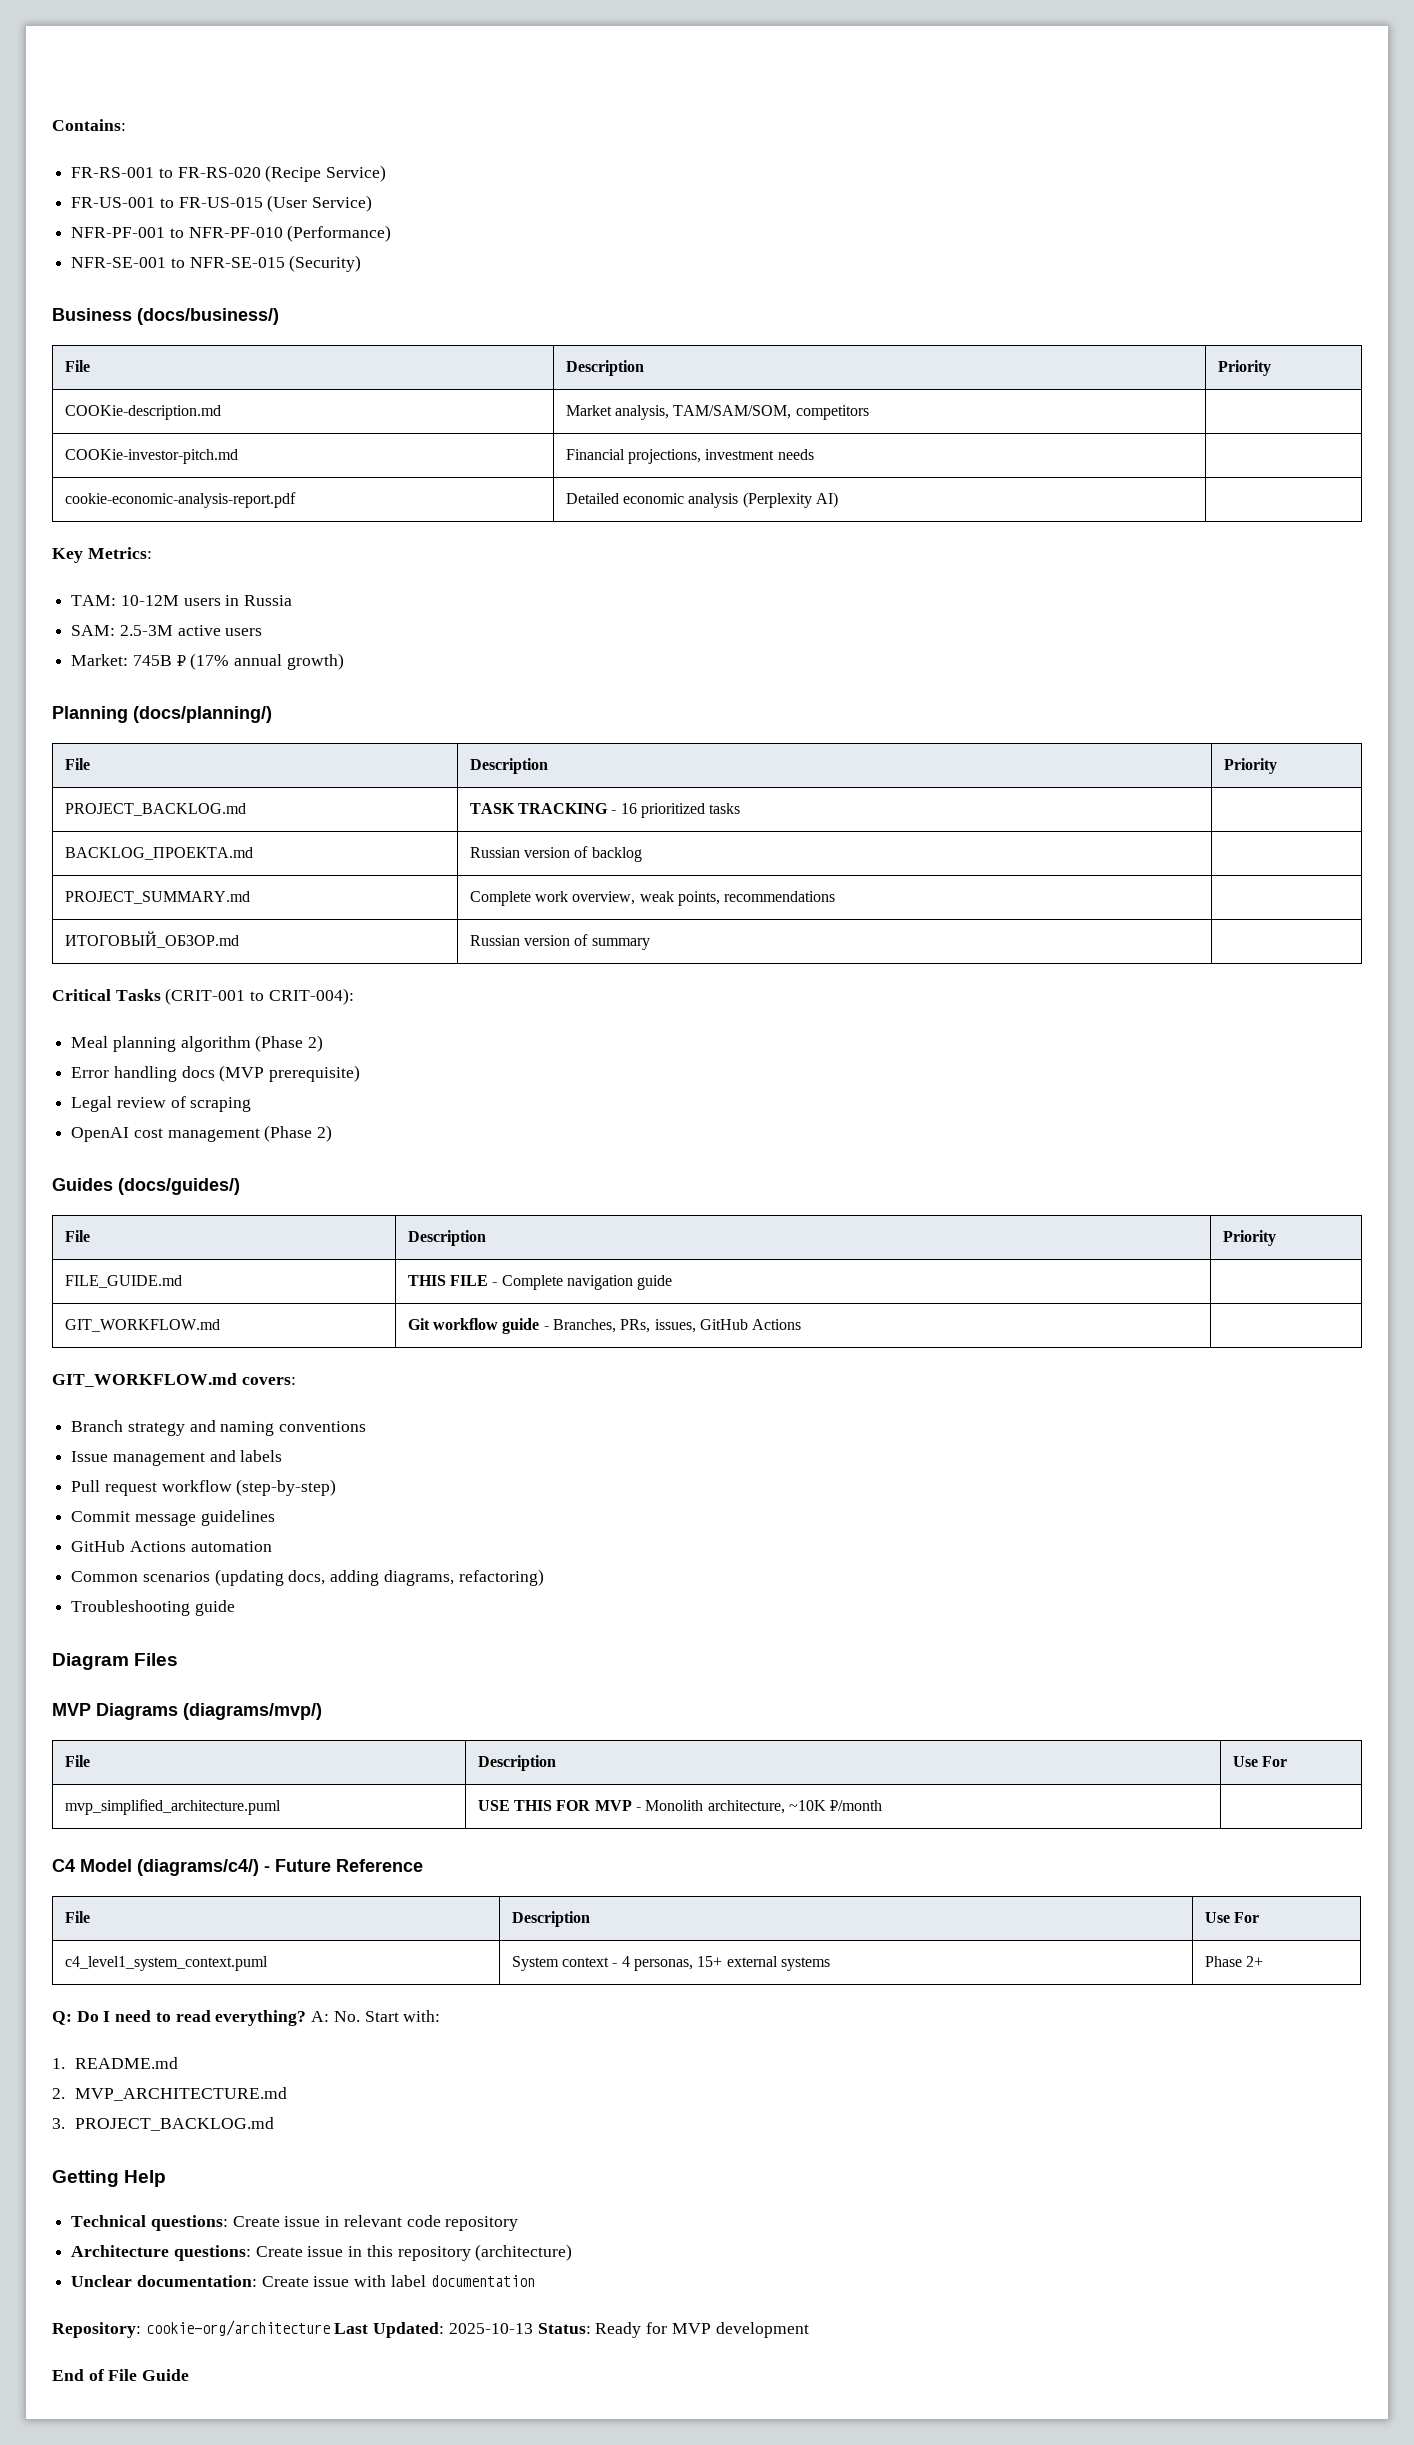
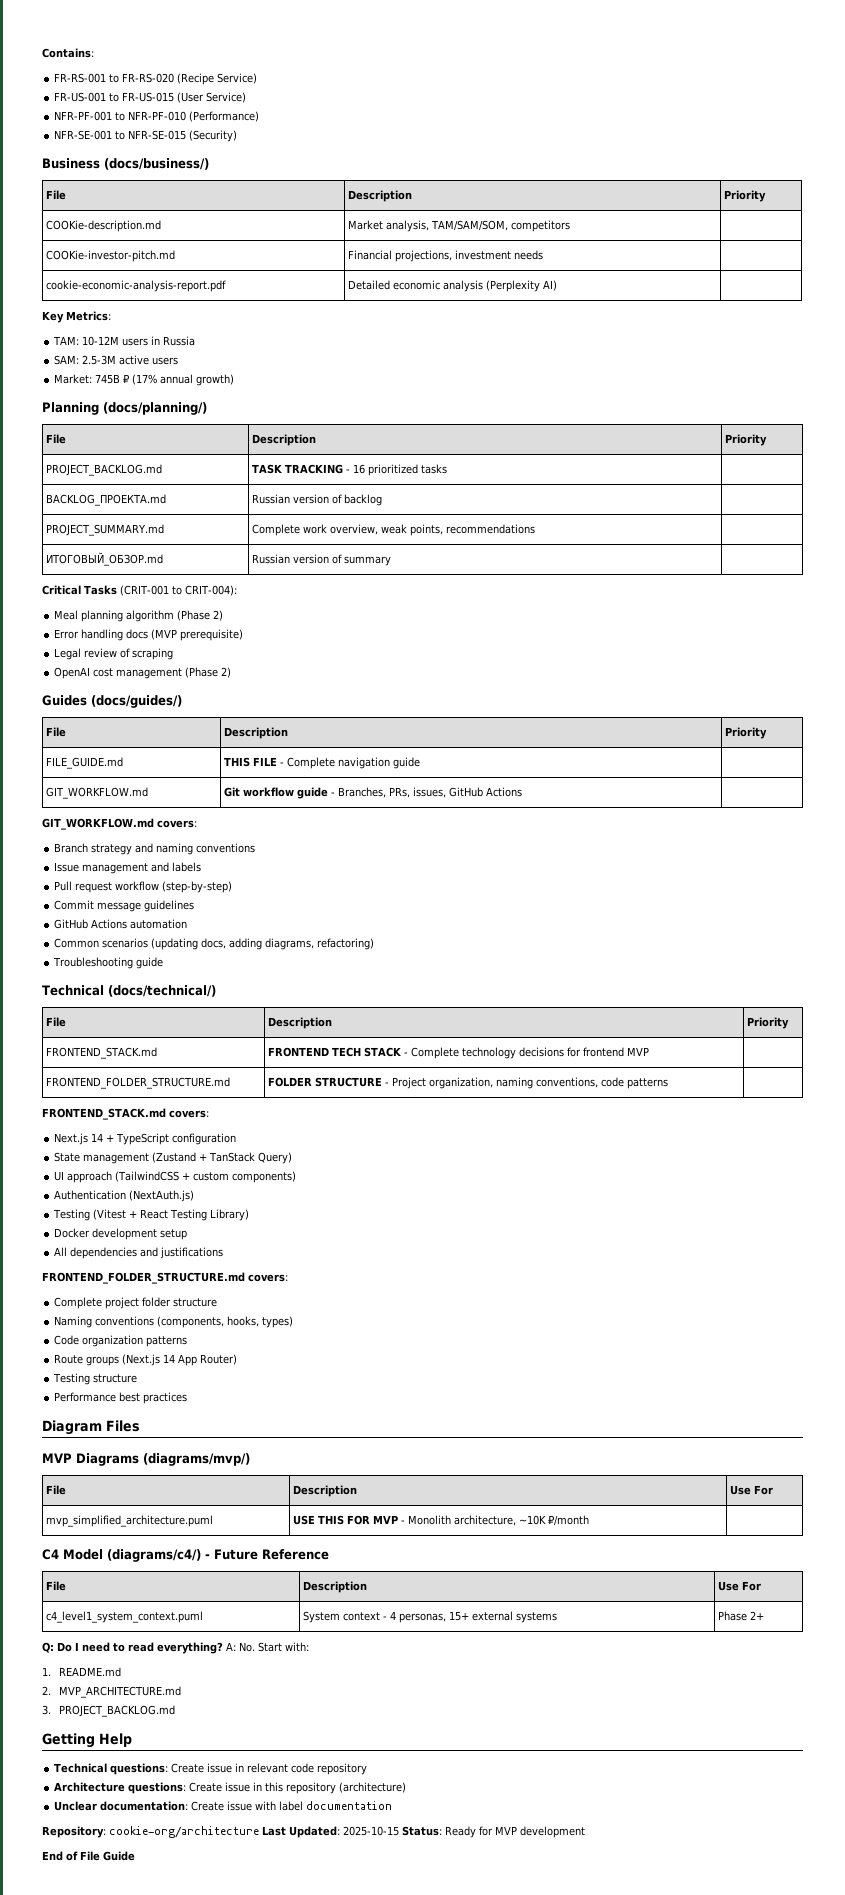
+ Technical (docs/technical/)
+ File | Description | Priority
+ FRONTEND_STACK.md | FRONTEND TECH STACK - Complete technology decisions for frontend MVP |
+ FRONTEND_FOLDER_STRUCTURE.md | FOLDER STRUCTURE - Project organization, naming conventions, code patterns |
+ FRONTEND_STACK.md covers:
+ Next.js 14 + TypeScript configuration
+ State management (Zustand + TanStack Query)
+ UI approach (TailwindCSS + custom components)
+ Authentication (NextAuth.js)
+ Testing (Vitest + React Testing Library)
+ Docker development setup
+ All dependencies and justifications
+ FRONTEND_FOLDER_STRUCTURE.md covers:
+ Complete project folder structure
+ Naming conventions (components, hooks, types)
+ Code organization patterns
+ Route groups (Next.js 14 App Router)
+ Testing structure
+ Performance best practices
- Repository: cookie-org/architecture Last Updated: 2025-10-13 Status: Ready for MVP development
+ Repository: cookie-org/architecture Last Updated: 2025-10-15 Status: Ready for MVP development

